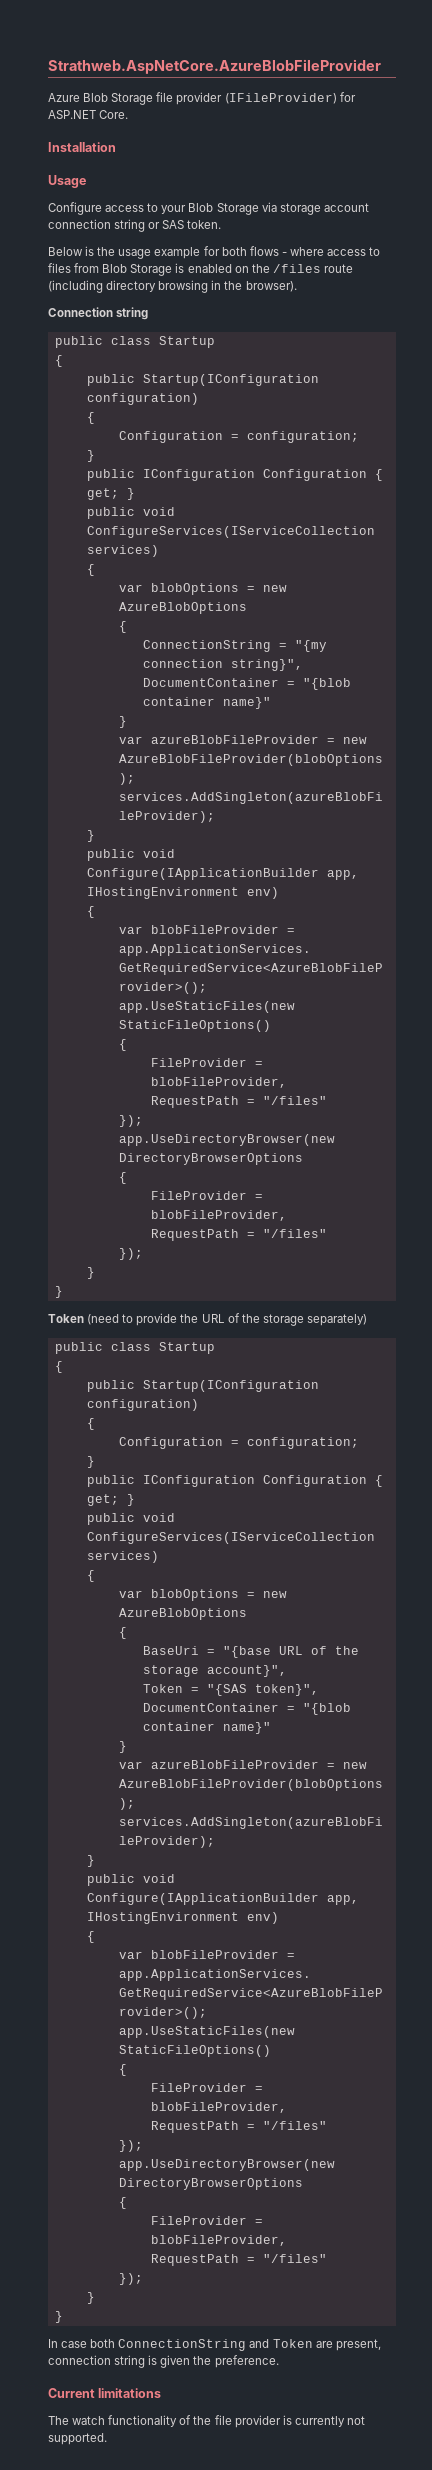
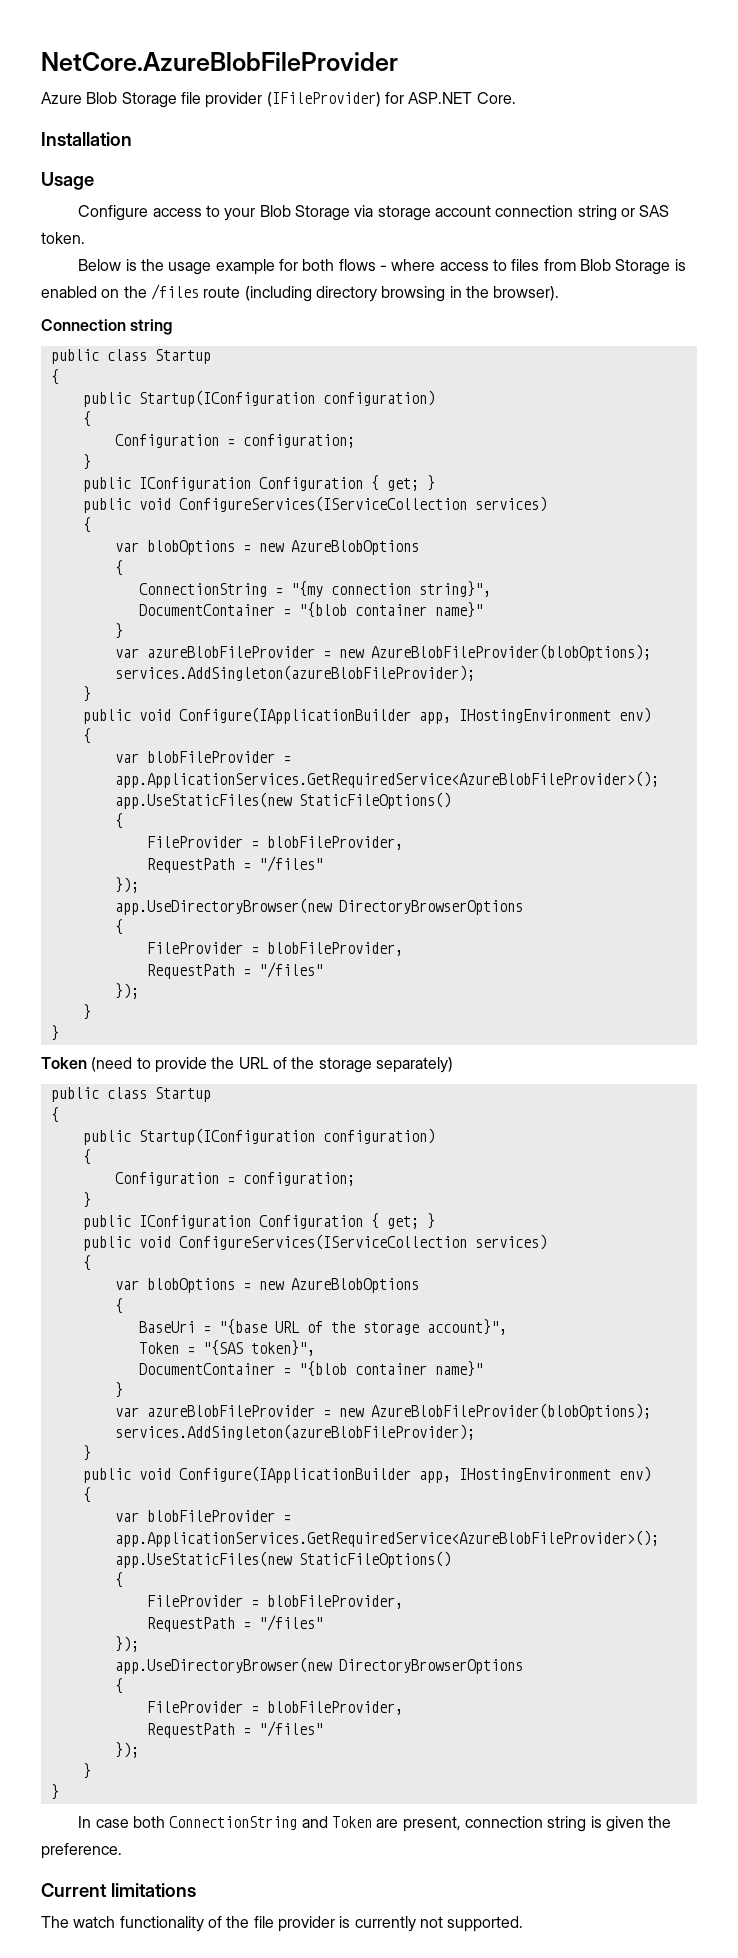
- Strathweb.AspNetCore.AzureBlobFileProvider
+ NetCore.AzureBlobFileProvider

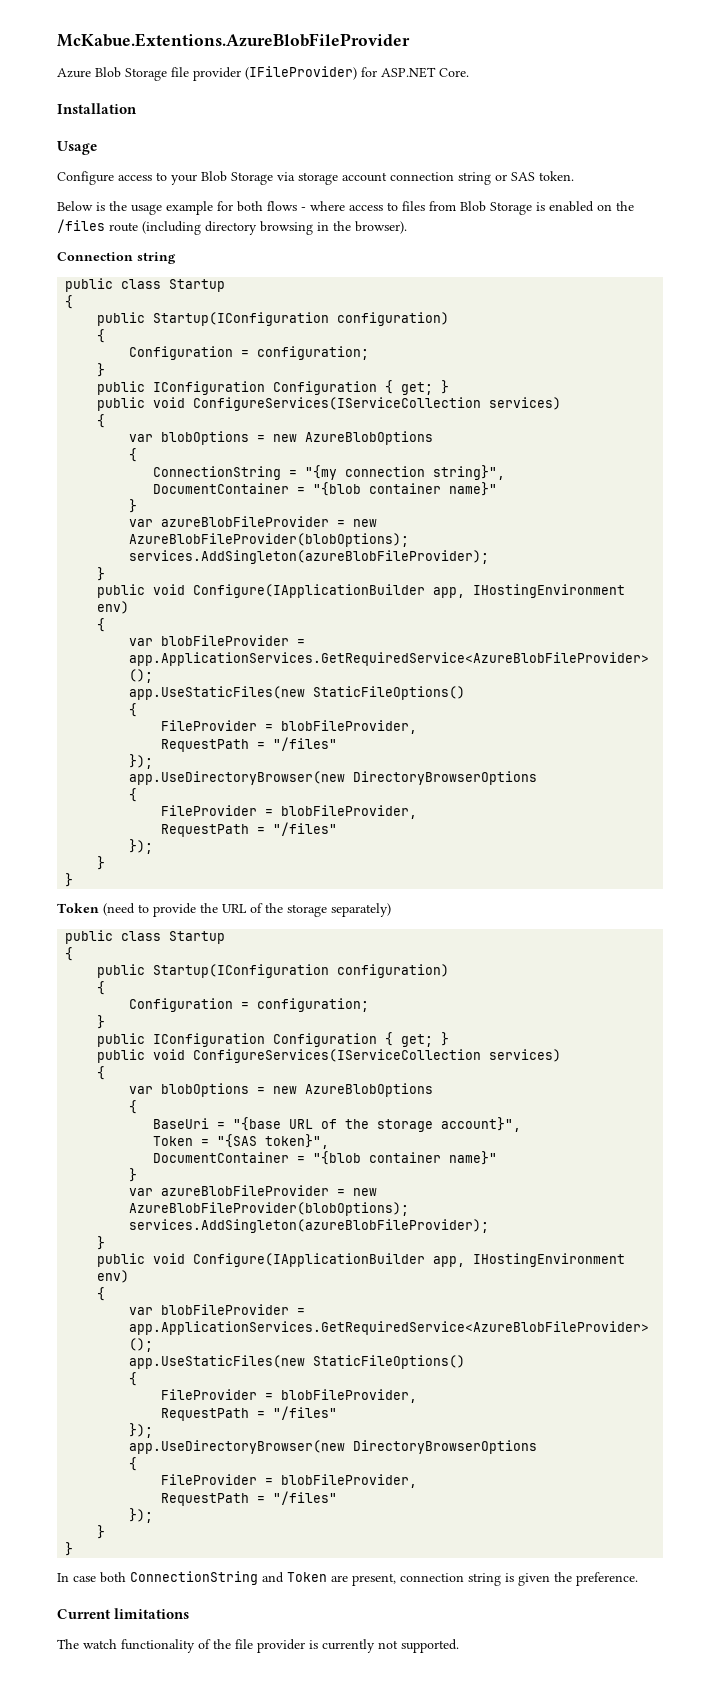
- NetCore.AzureBlobFileProvider
+ McKabue.Extentions.AzureBlobFileProvider

